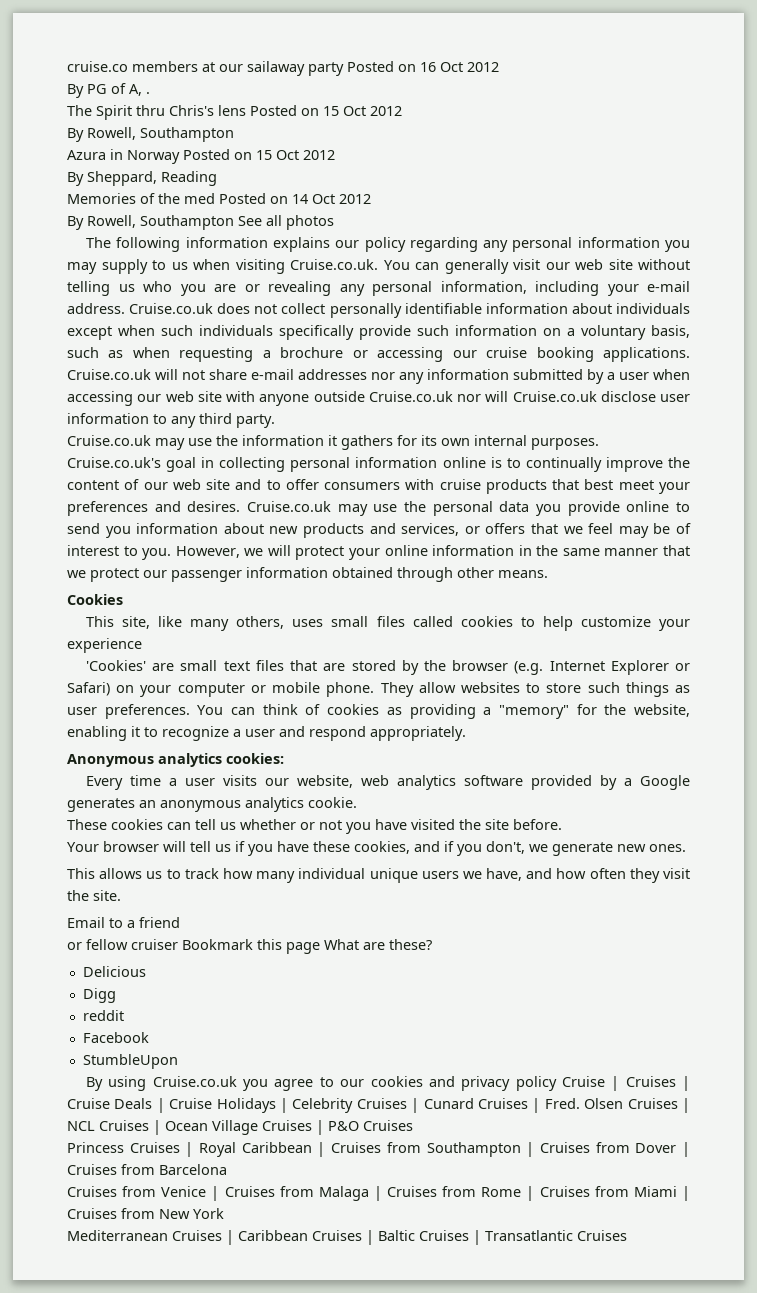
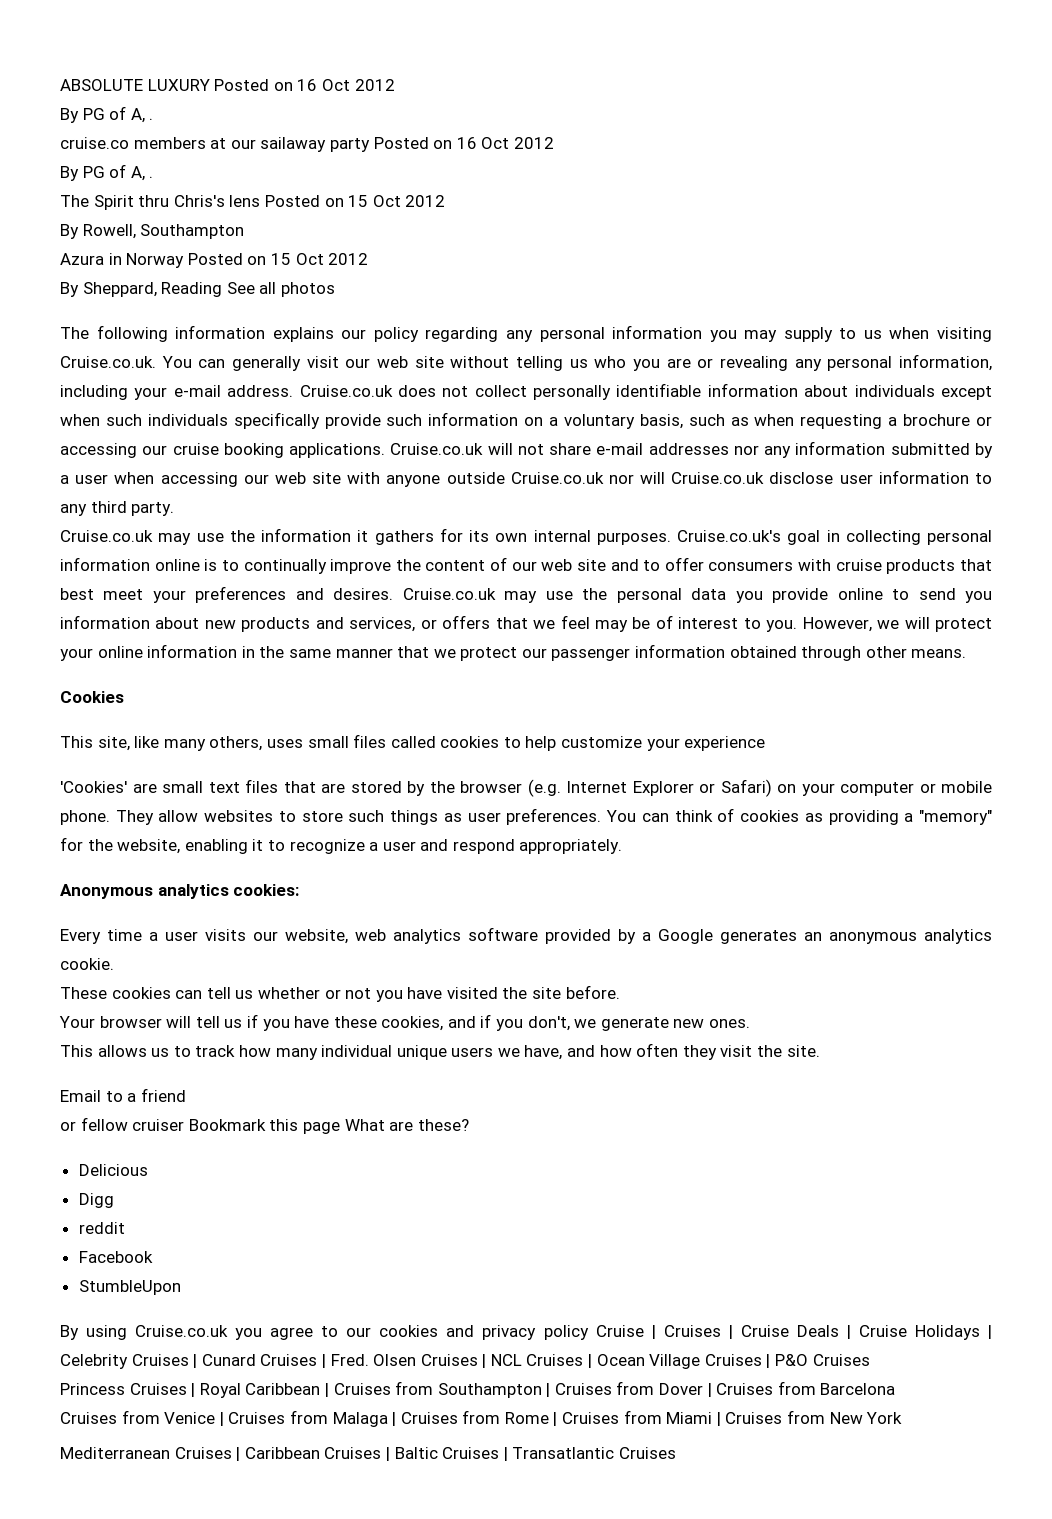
+ ABSOLUTE LUXURY Posted on 16 Oct 2012
+ By PG of A, .
- By Sheppard, Reading
- Memories of the med Posted on 14 Oct 2012
- By Rowell, Southampton See all photos
+ By Sheppard, Reading See all photos

